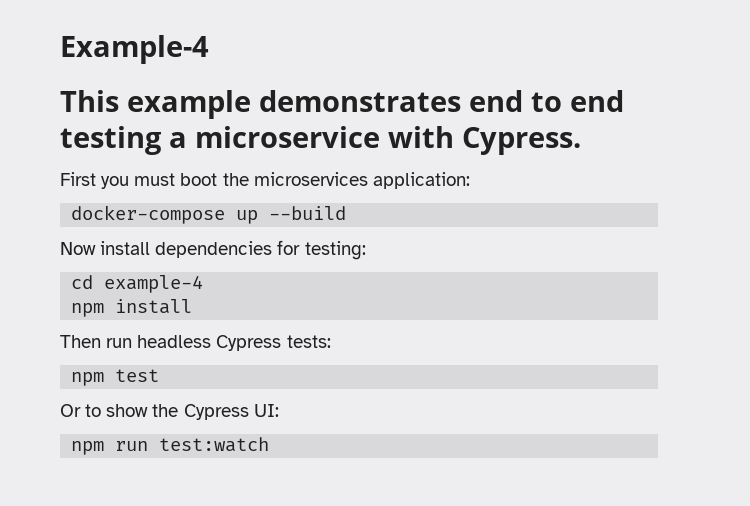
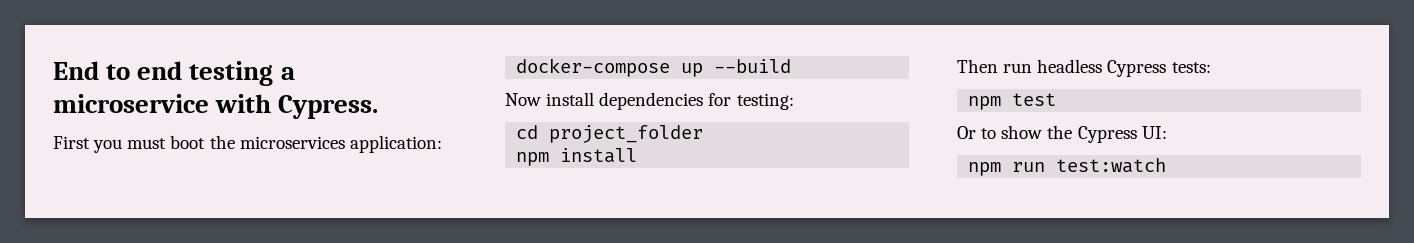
- Example-4
- This example demonstrates end to end testing a microservice with Cypress.
+ End to end testing a microservice with Cypress.
- cd example-4
+ cd project_folder

